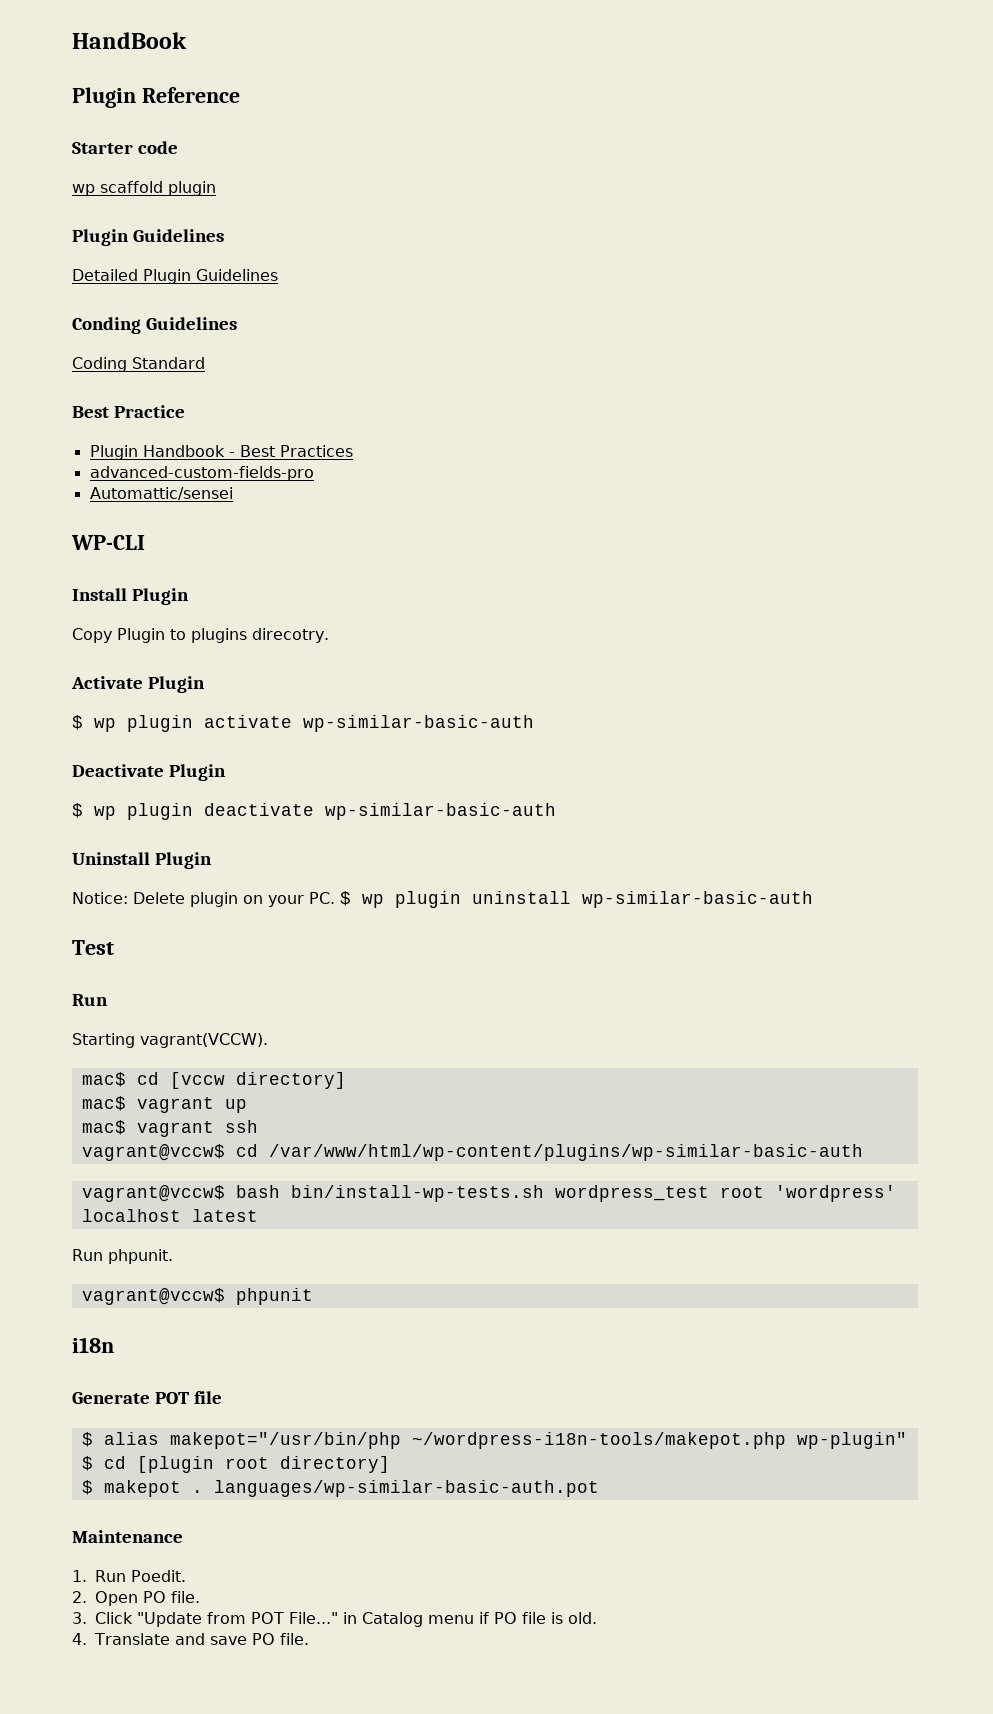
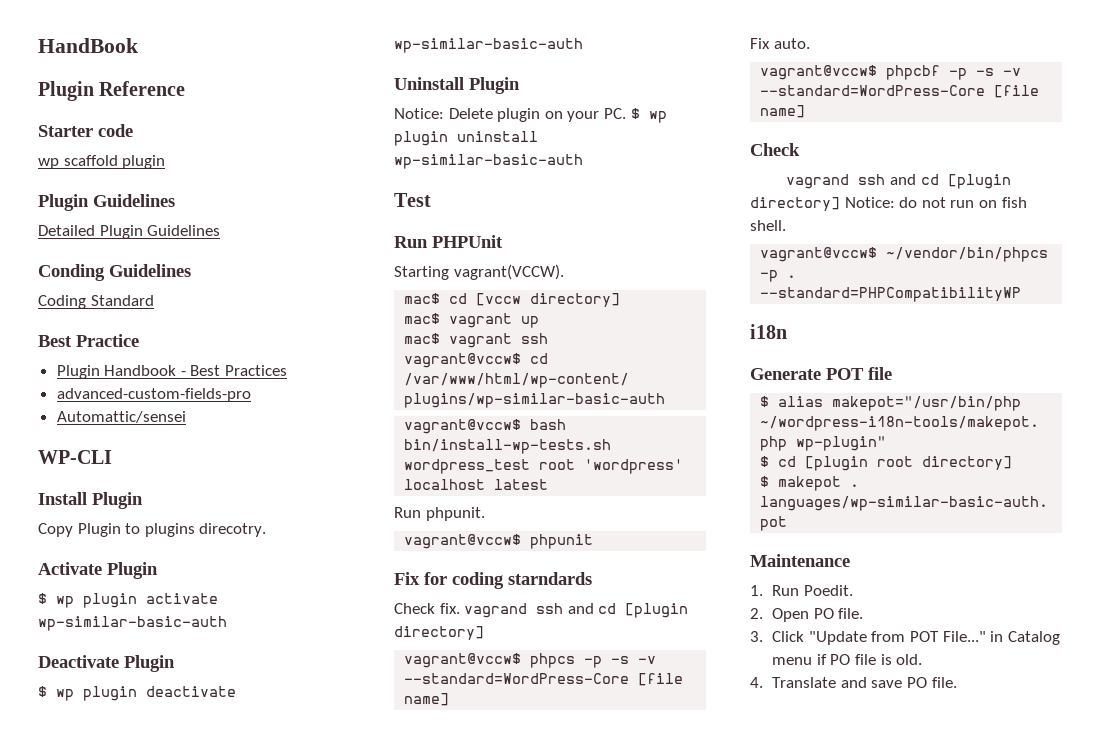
  Test
- Run
+ Run PHPUnit
+ Fix for coding starndards
+ Check fix. vagrand ssh and cd [plugin directory]
+ vagrant@vccw$ phpcs -p -s -v --standard=WordPress-Core [file name]
+ Fix auto.
+ vagrant@vccw$ phpcbf -p -s -v --standard=WordPress-Core [file name]
+ Check
+ vagrand ssh and cd [plugin directory] Notice: do not run on fish shell.
+ vagrant@vccw$ ~/vendor/bin/phpcs -p . --standard=PHPCompatibilityWP

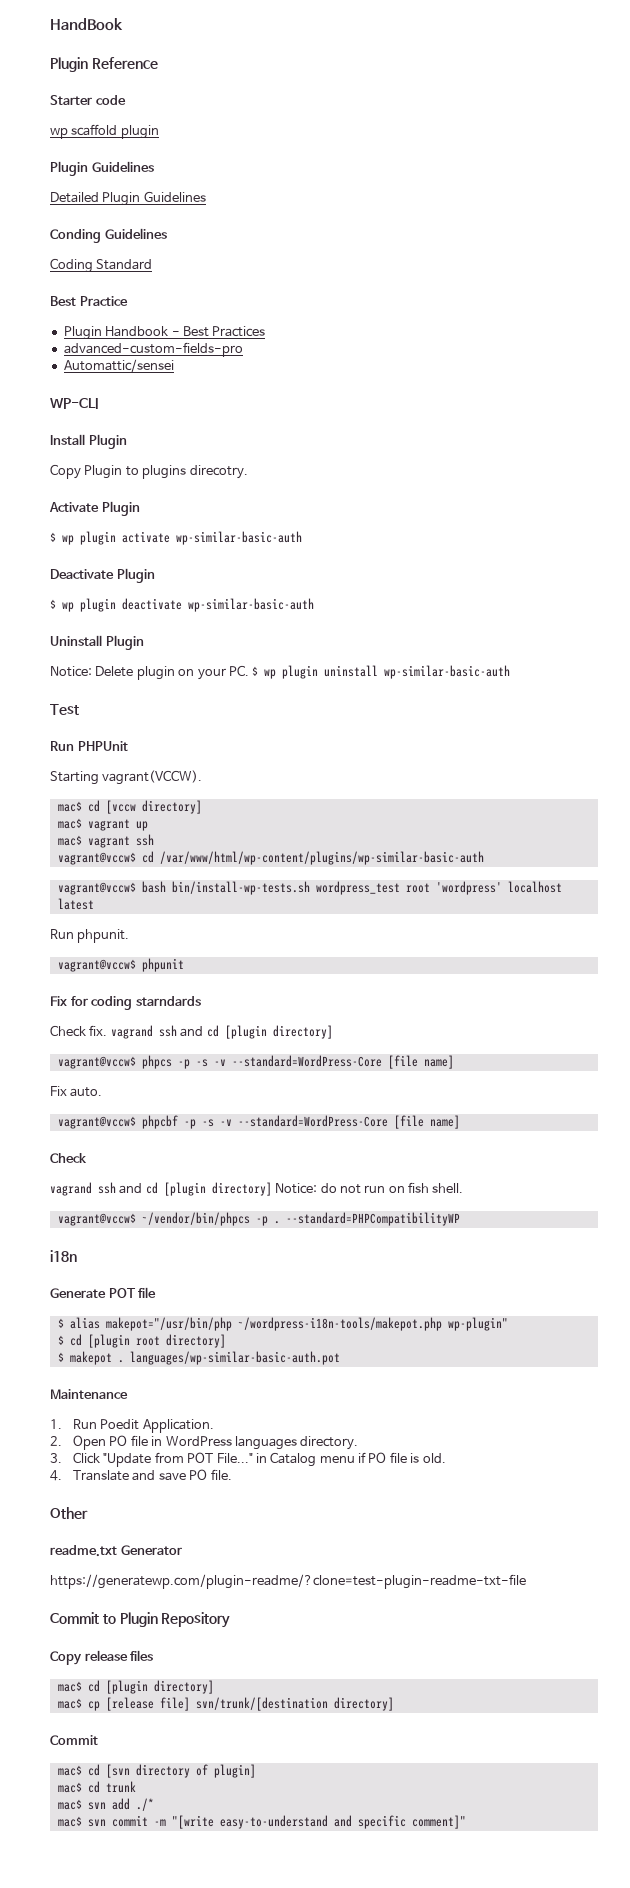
- 1. Run Poedit.
+ 1. Run Poedit Application.
- 2. Open PO file.
+ 2. Open PO file in WordPress languages directory.
+ Other
+ readme.txt Generator
+ https://generatewp.com/plugin-readme/?clone=test-plugin-readme-txt-file
+ Commit to Plugin Repository
+ Copy release files
+ mac$ cd [plugin directory]
+ mac$ cp [release file] svn/trunk/[destination directory]
+ Commit
+ mac$ cd [svn directory of plugin]
+ mac$ cd trunk
+ mac$ svn add ./*
+ mac$ svn commit -m "[write easy-to-understand and specific comment]"

